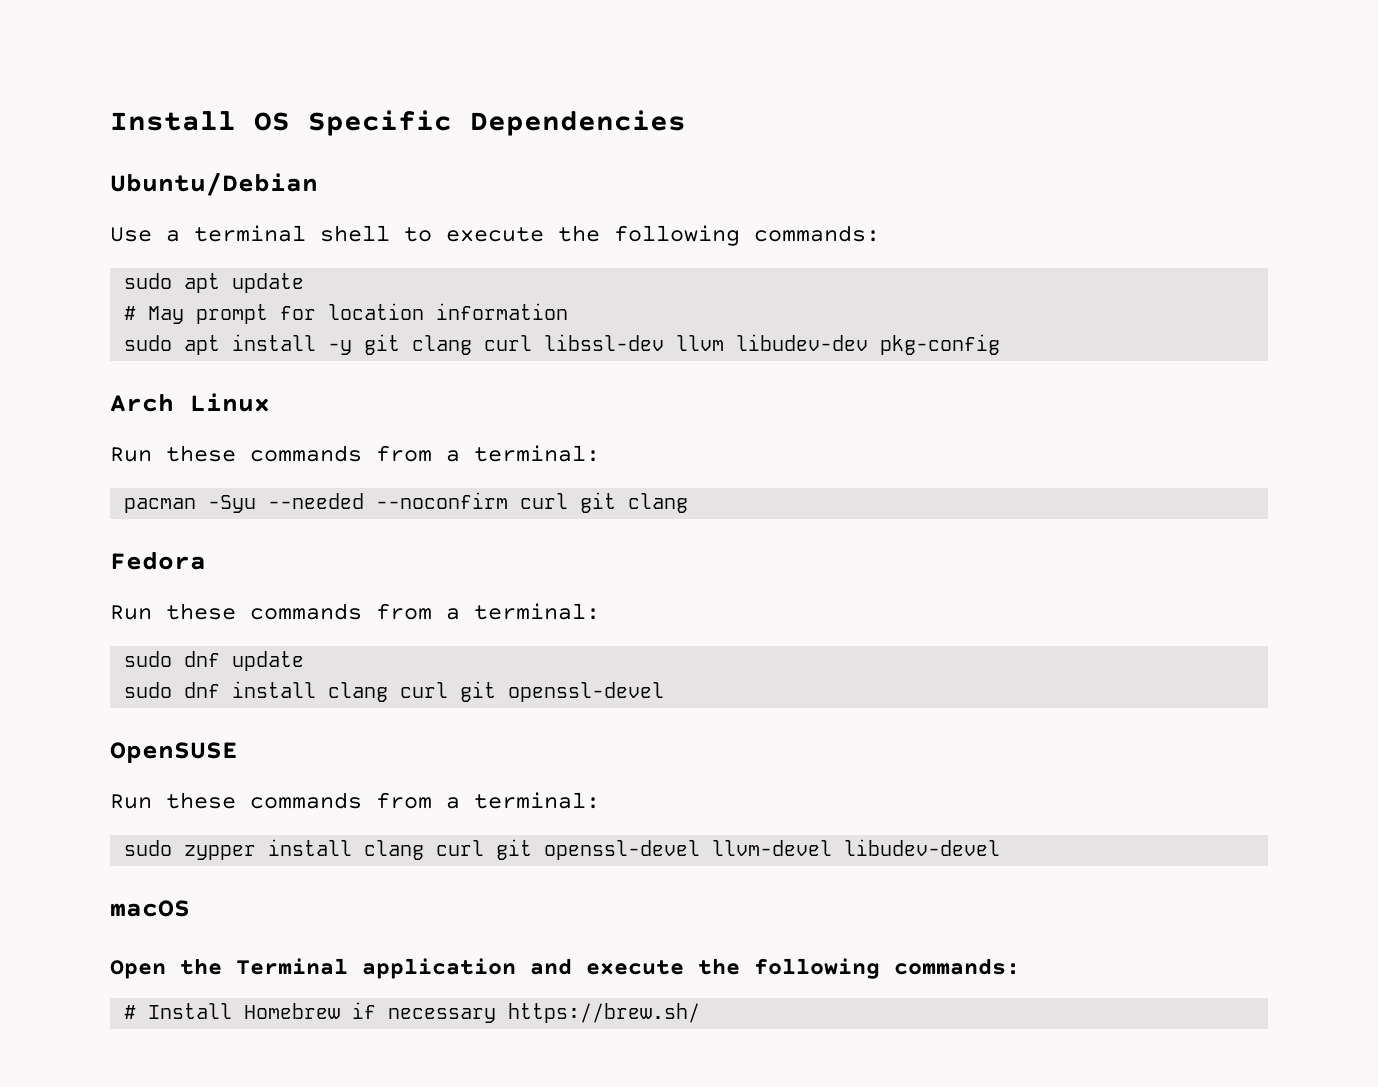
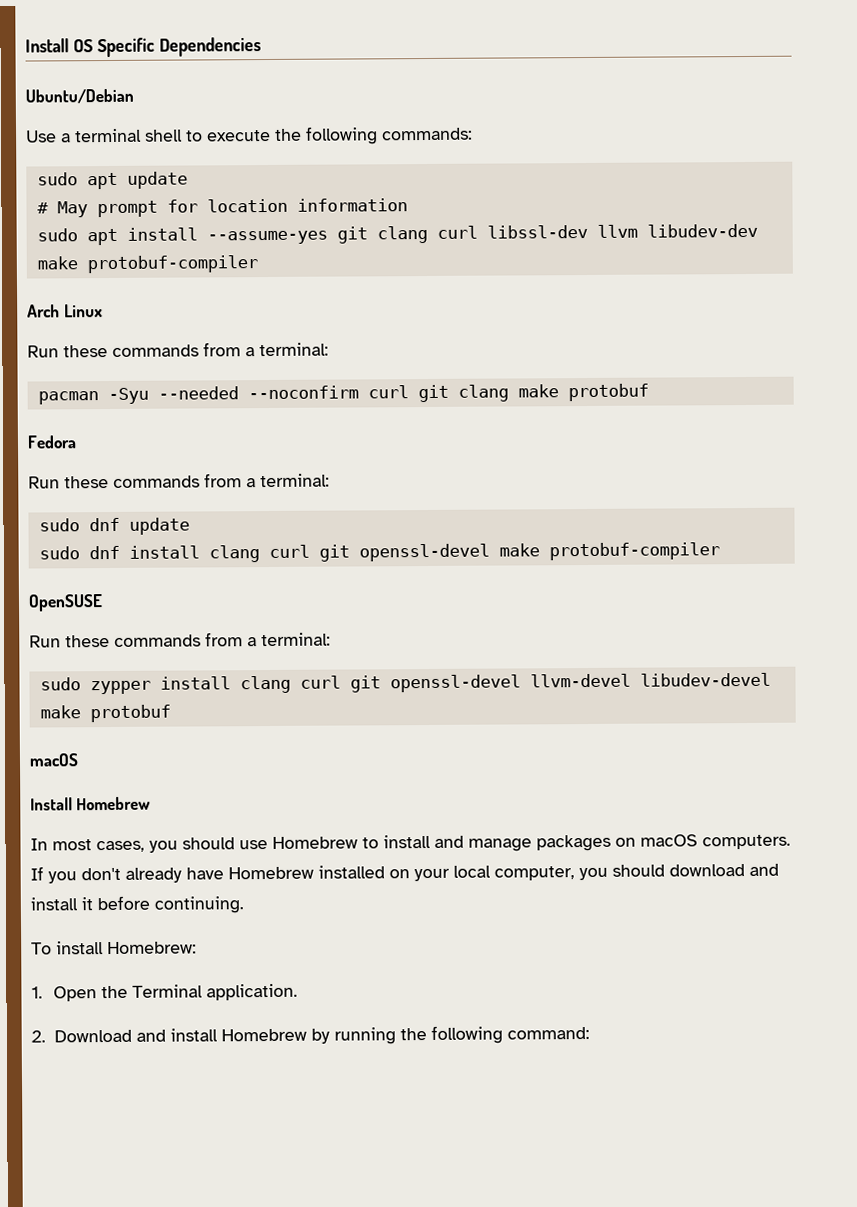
- sudo apt install -y git clang curl libssl-dev llvm libudev-dev pkg-config
+ sudo apt install --assume-yes git clang curl libssl-dev llvm libudev-dev make protobuf-compiler
- pacman -Syu --needed --noconfirm curl git clang
+ pacman -Syu --needed --noconfirm curl git clang make protobuf
- sudo dnf install clang curl git openssl-devel
+ sudo dnf install clang curl git openssl-devel make protobuf-compiler
- sudo zypper install clang curl git openssl-devel llvm-devel libudev-devel
+ sudo zypper install clang curl git openssl-devel llvm-devel libudev-devel make protobuf
- Open the Terminal application and execute the following commands:
- # Install Homebrew if necessary https://brew.sh/
+ Install Homebrew
+ In most cases, you should use Homebrew to install and manage packages on macOS computers. If you don't already have Homebrew installed on your local computer, you should download and install it before continuing.
+ To install Homebrew:
+ 1. Open the Terminal application.
+ 2. Download and install Homebrew by running the following command:

